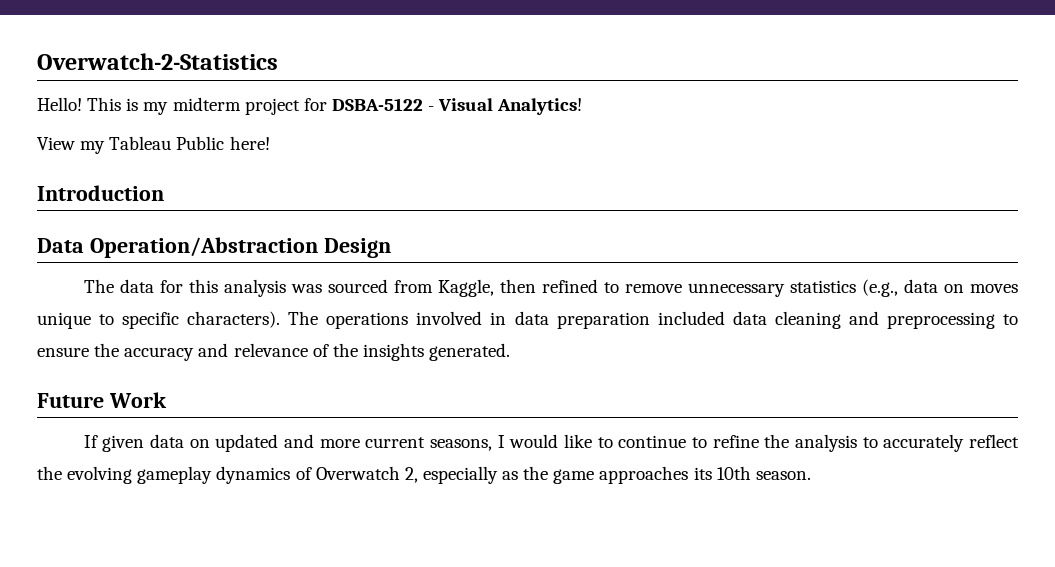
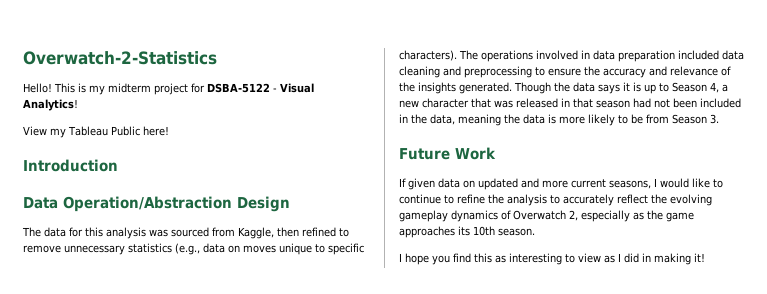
+ Though the data says it is up to Season 4, a new character that was released in that season had not been included in the data, meaning the data is more likely to be from Season 3.
+ I hope you find this as interesting to view as I did in making it!

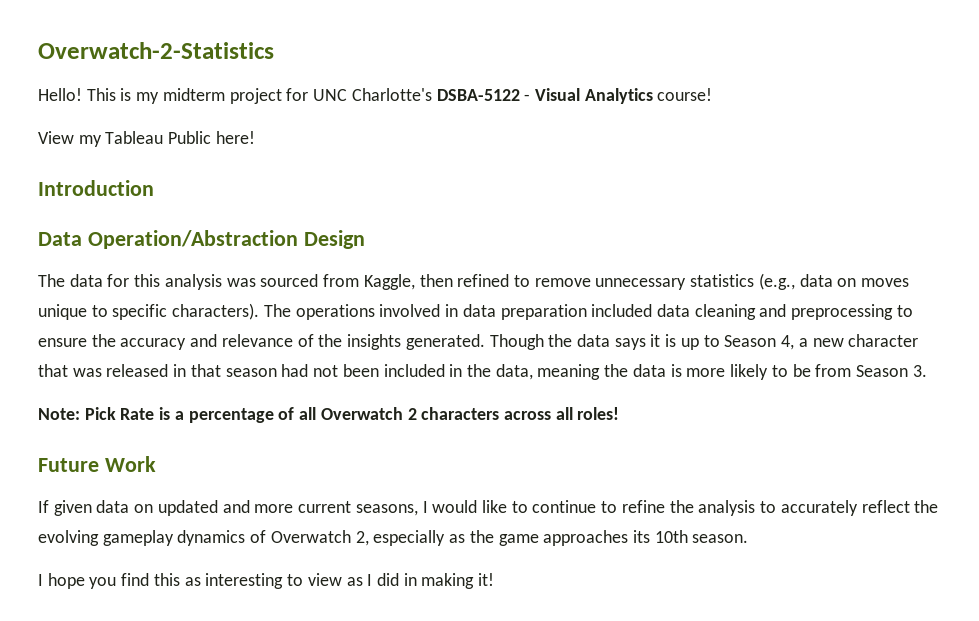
- This is my midterm project for DSBA-5122 - Visual Analytics!
+ This is my midterm project for UNC Charlotte's DSBA-5122 - Visual Analytics course!
+ Note: Pick Rate is a percentage of all Overwatch 2 characters across all roles!

